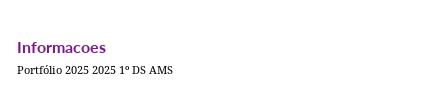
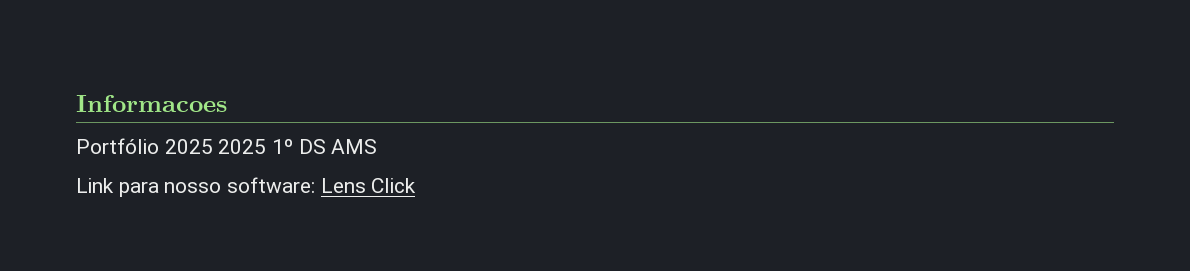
+ Link para nosso software: Lens Click

